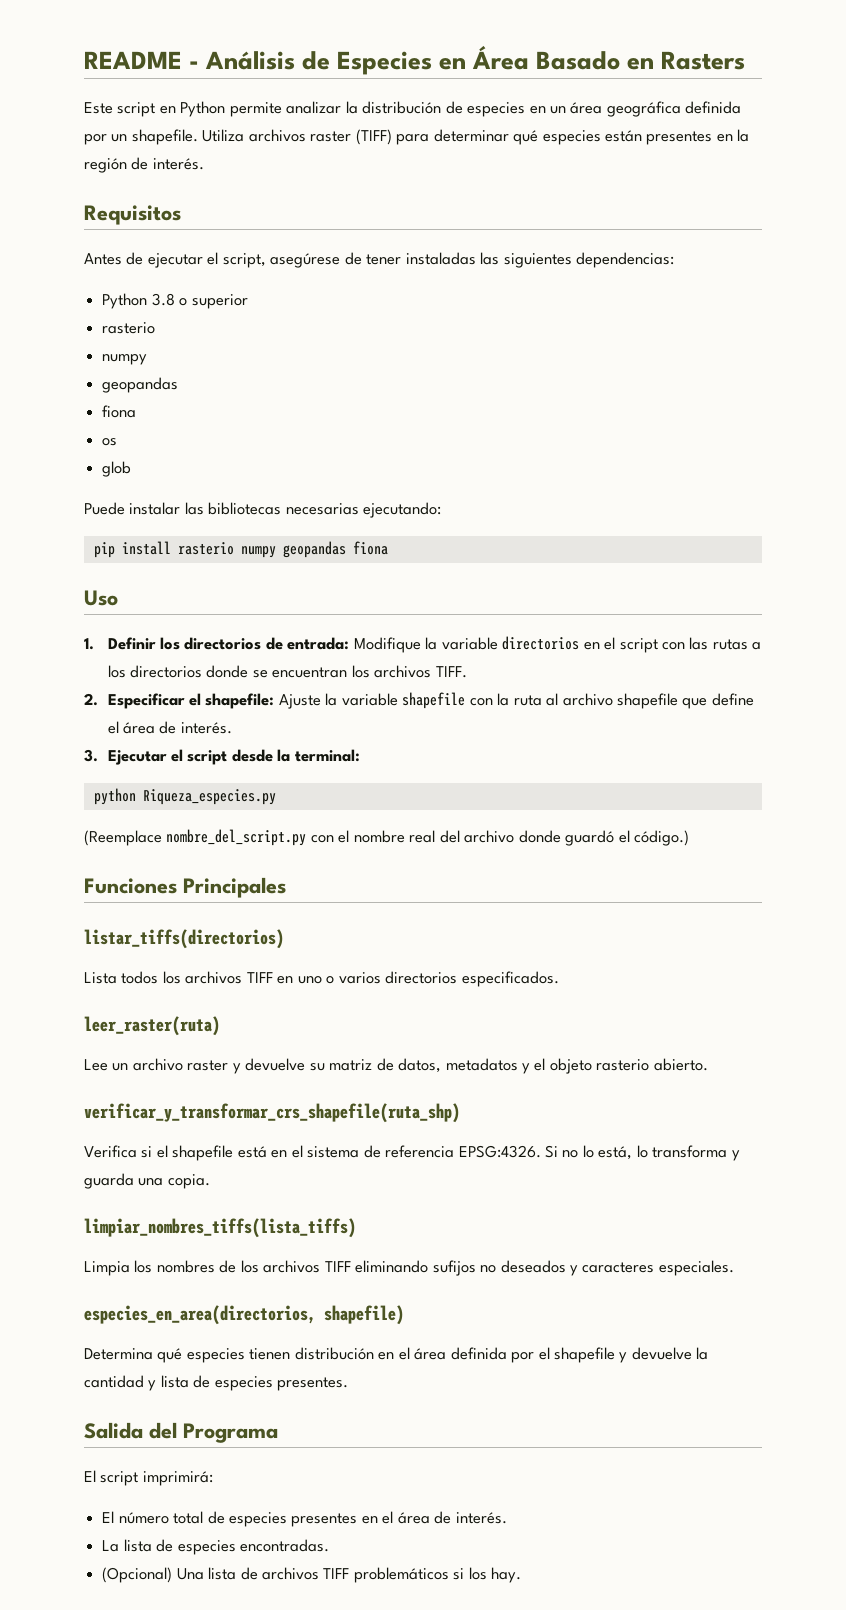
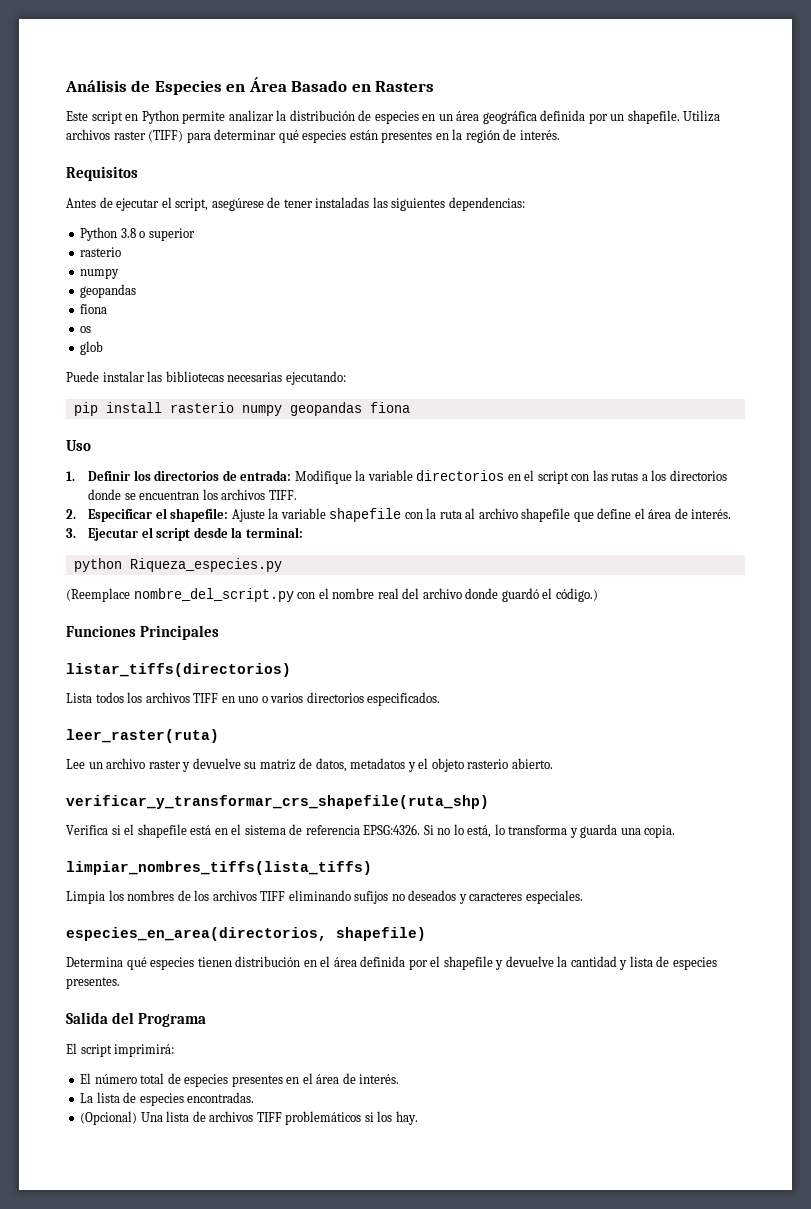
- README - Análisis de Especies en Área Basado en Rasters
+ Análisis de Especies en Área Basado en Rasters

